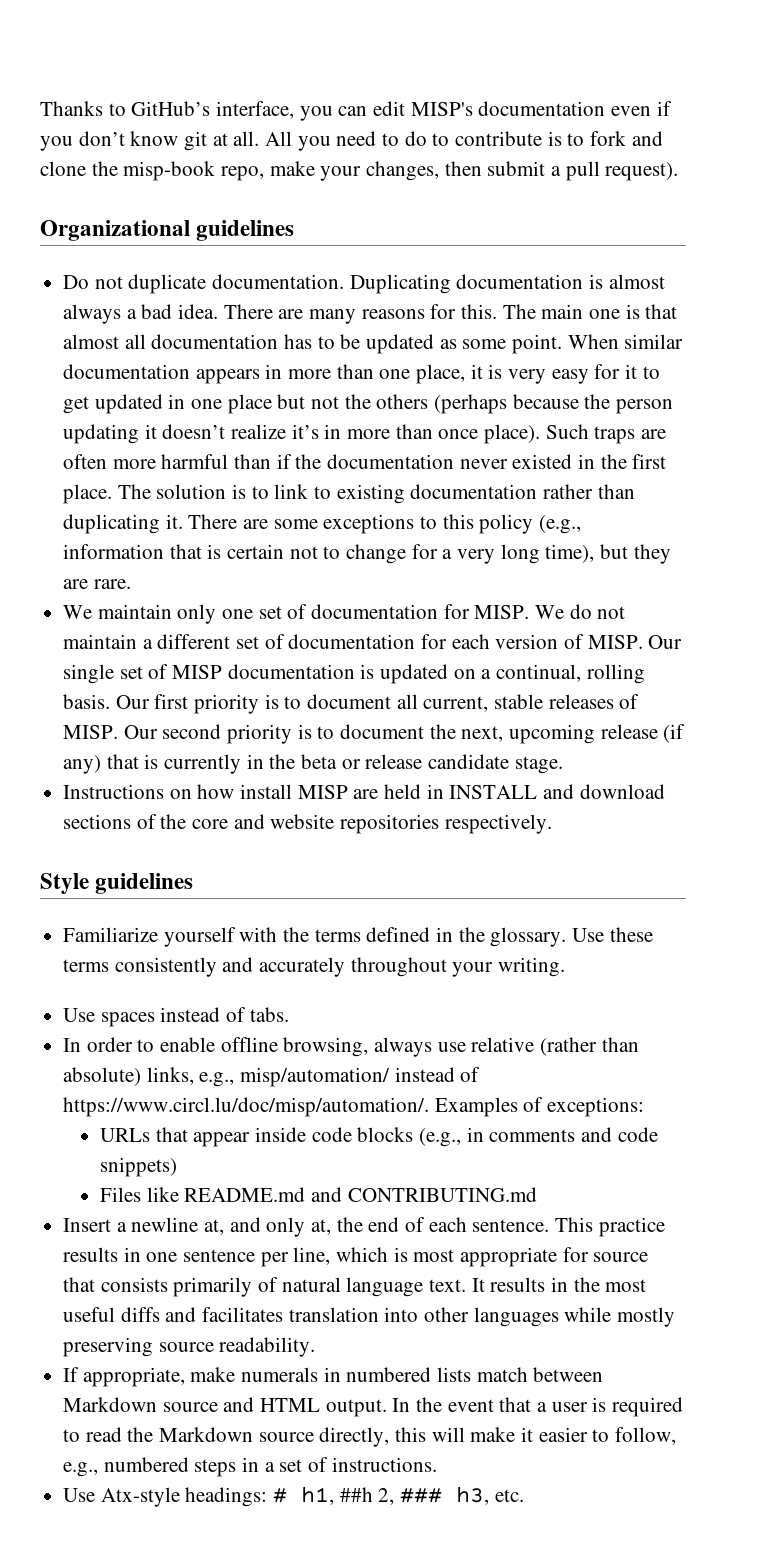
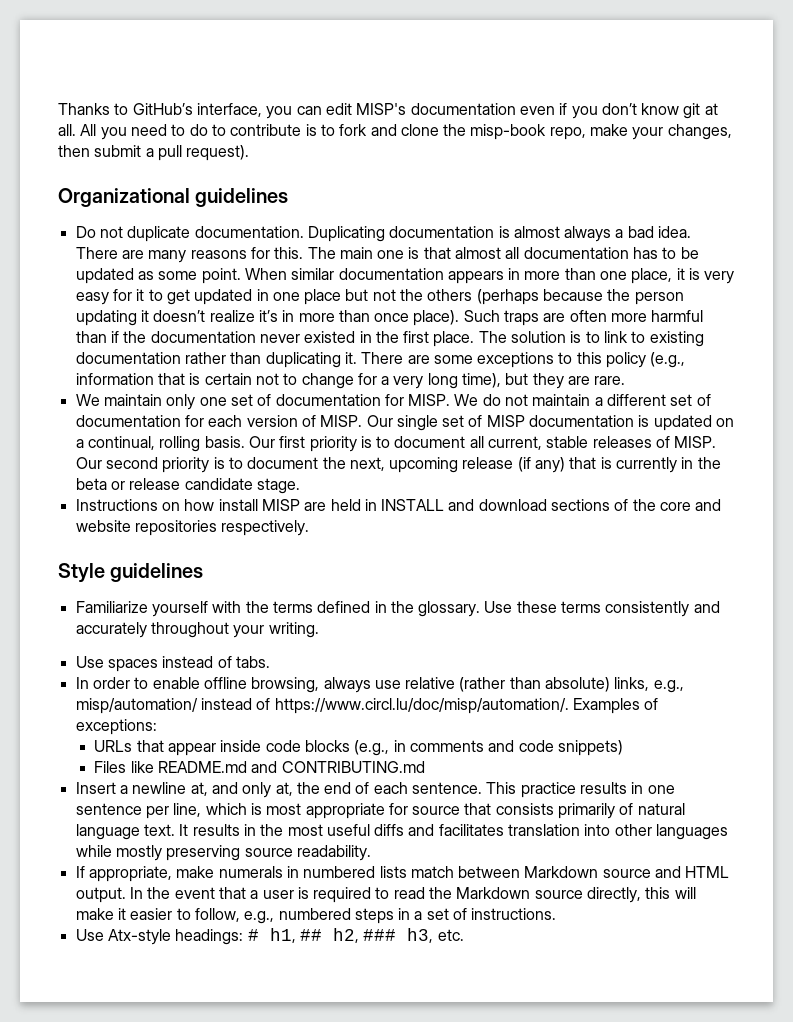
- Use Atx-style headings: # h1, ##h 2, ### h3, etc.
+ Use Atx-style headings: # h1, ## h2, ### h3, etc.

